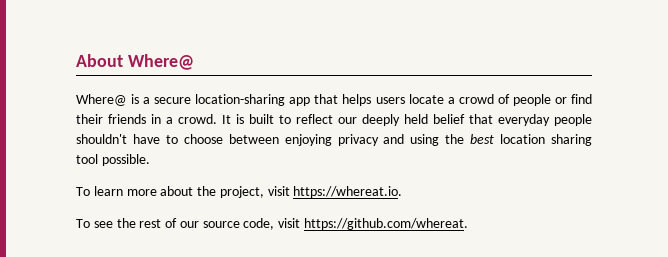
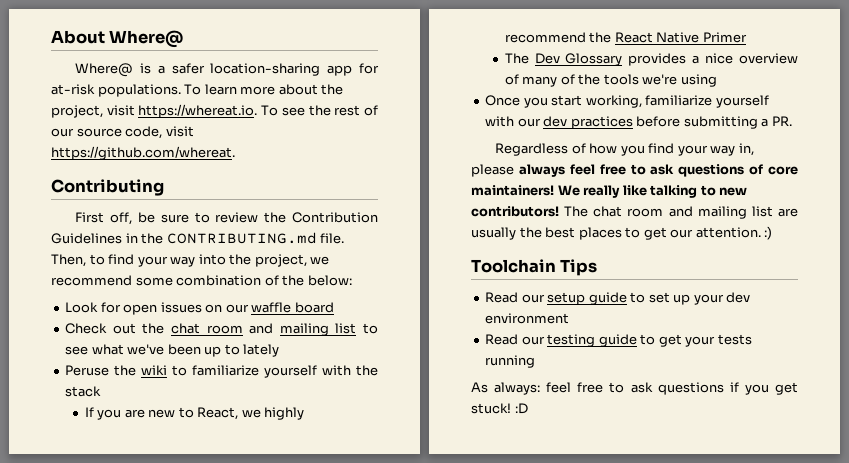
- Where@ is a secure location-sharing app that helps users locate a crowd of people or find their friends in a crowd. It is built to reflect our deeply held belief that everyday people shouldn't have to choose between enjoying privacy and using the best location sharing tool possible.
- To learn more about the project, visit https://whereat.io.
- To see the rest of our source code, visit https://github.com/whereat.
+ Where@ is a safer location-sharing app for at-risk populations. To learn more about the project, visit https://whereat.io. To see the rest of our source code, visit https://github.com/whereat.
+ Contributing
+ First off, be sure to review the Contribution Guidelines in the CONTRIBUTING.md file. Then, to find your way into the project, we recommend some combination of the below:
+ Look for open issues on our waffle board
+ Check out the chat room and mailing list to see what we've been up to lately
+ Peruse the wiki to familiarize yourself with the stack
+ If you are new to React, we highly recommend the React Native Primer
+ The Dev Glossary provides a nice overview of many of the tools we're using
+ Once you start working, familiarize yourself with our dev practices before submitting a PR.
+ Regardless of how you find your way in, please always feel free to ask questions of core maintainers! We really like talking to new contributors! The chat room and mailing list are usually the best places to get our attention. :)
+ Toolchain Tips
+ Read our setup guide to set up your dev environment
+ Read our testing guide to get your tests running
+ As always: feel free to ask questions if you get stuck! :D

